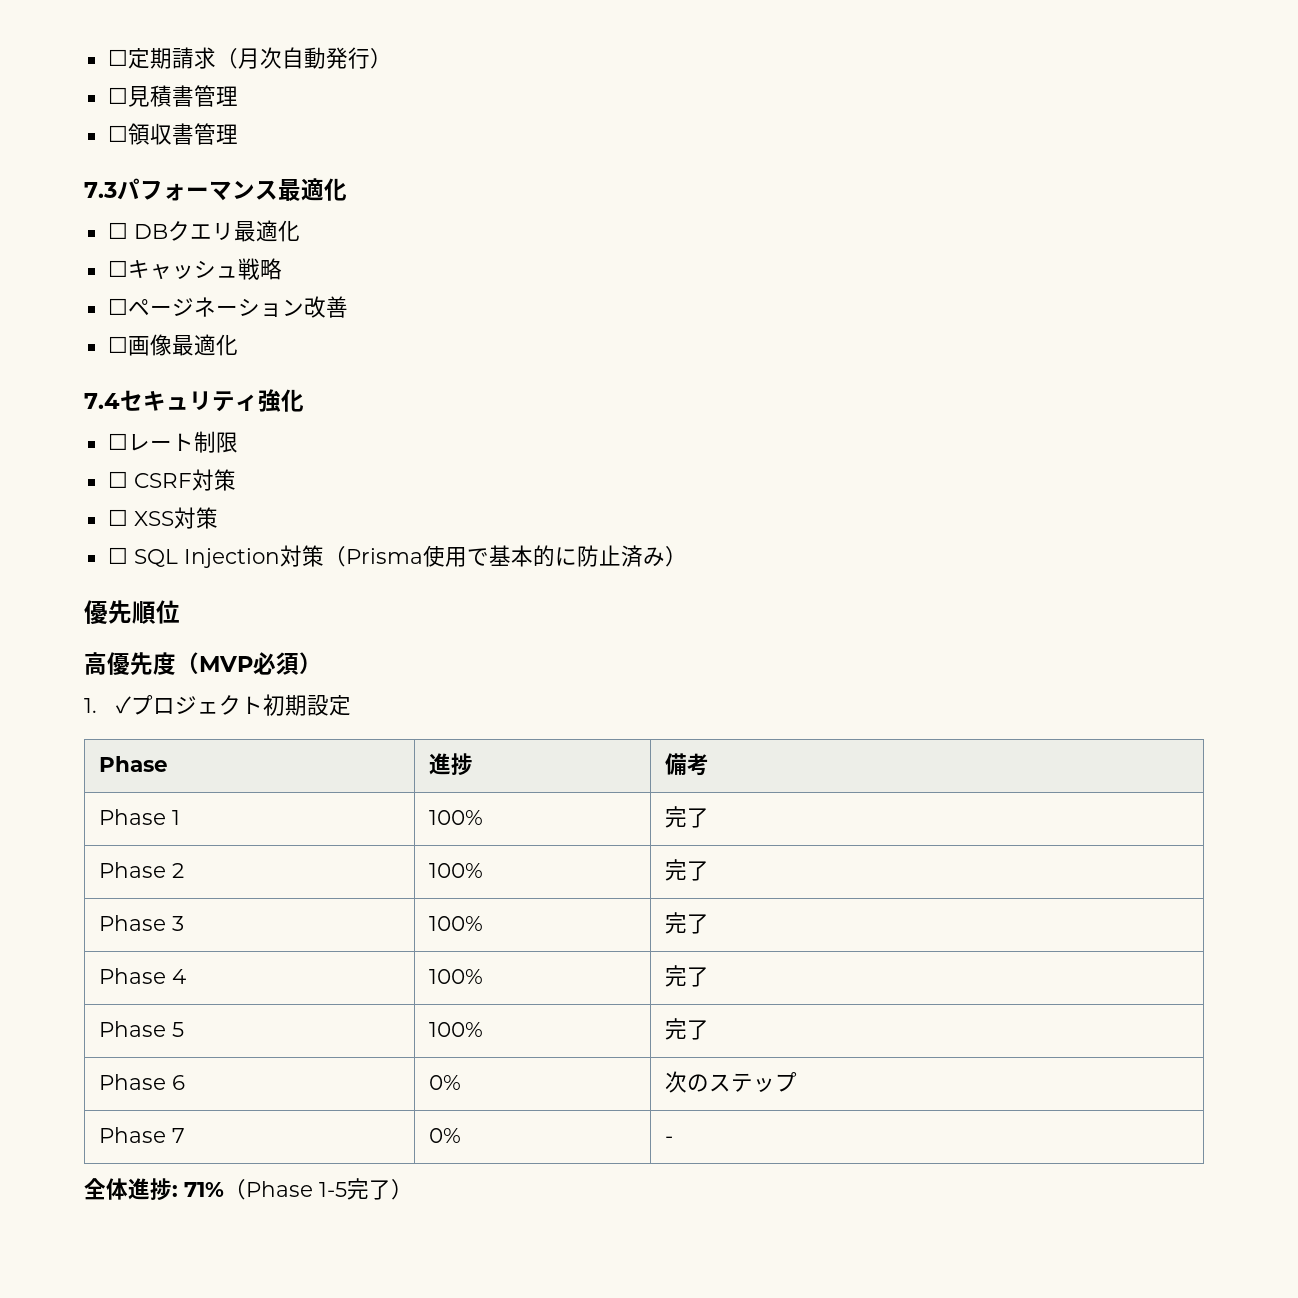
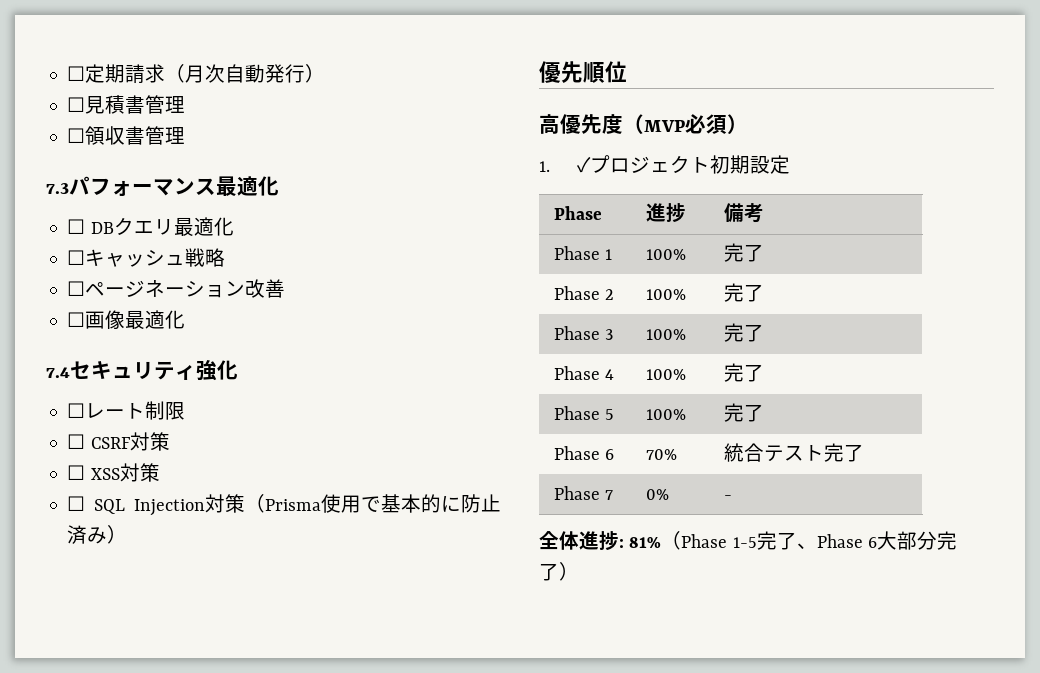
- Phase 6 | 0% | 次のステップ
+ Phase 6 | 70% | 統合テスト完了
- 全体進捗: 71%（Phase 1-5完了）
+ 全体進捗: 81%（Phase 1-5完了、Phase 6大部分完了）

